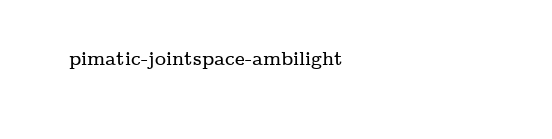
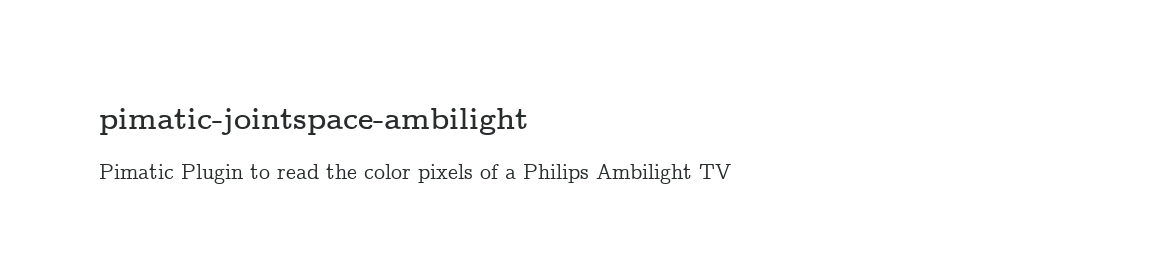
+ Pimatic Plugin to read the color pixels of a Philips Ambilight TV

